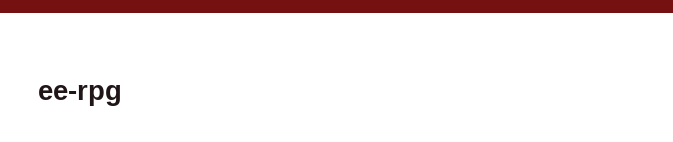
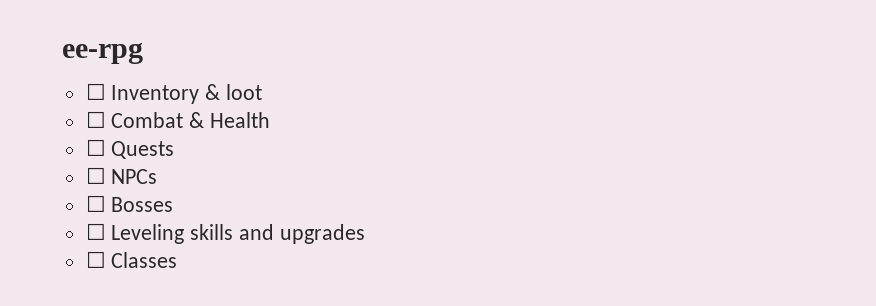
+ ☐ Inventory & loot
+ ☐ Combat & Health
+ ☐ Quests
+ ☐ NPCs
+ ☐ Bosses
+ ☐ Leveling skills and upgrades
+ ☐ Classes

